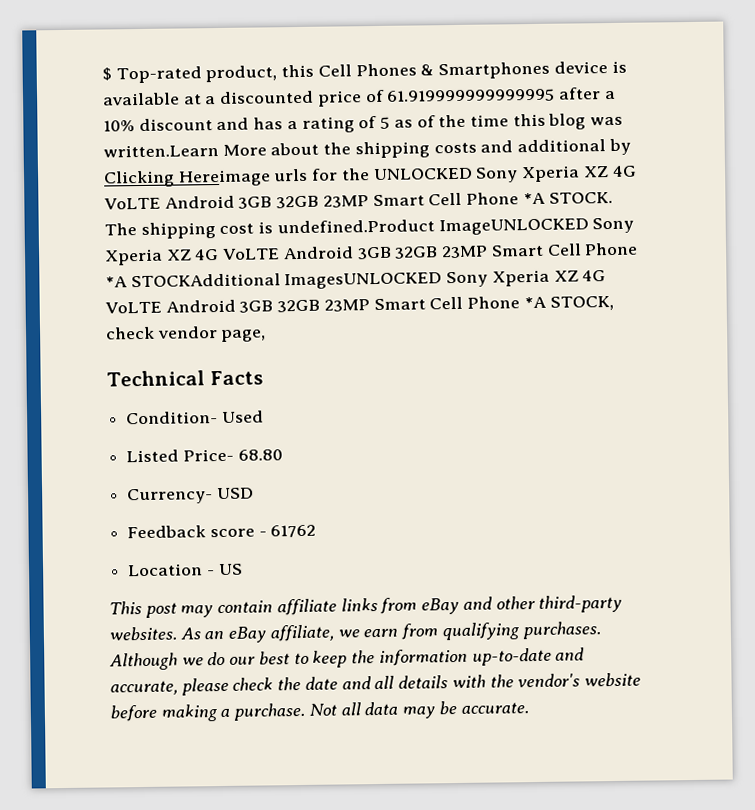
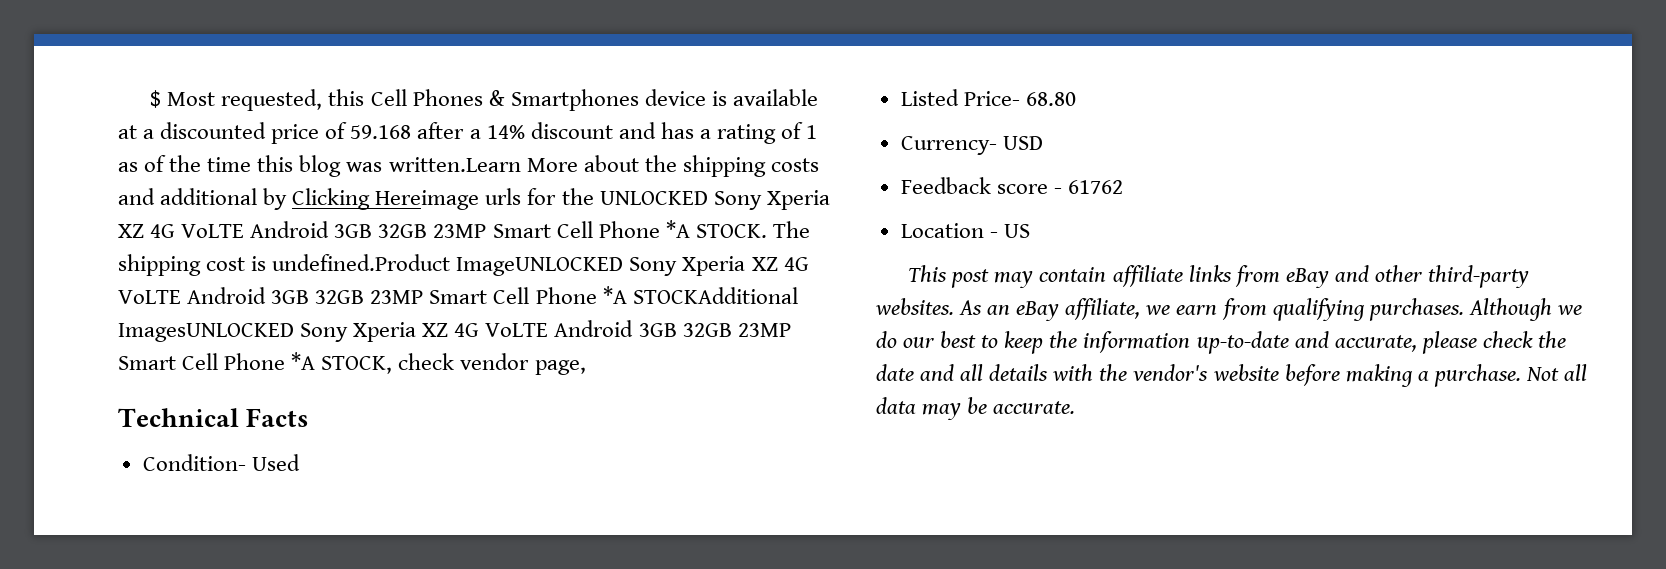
- $ Top-rated product, this Cell Phones & Smartphones device is available at a discounted price of 61.919999999999995 after a 10% discount and has a rating of 5 as of the time this blog was written.Learn More about the shipping costs and additional by Clicking Hereimage urls for the UNLOCKED Sony Xperia XZ 4G VoLTE Android 3GB 32GB 23MP Smart Cell Phone *A STOCK.
+ $ Most requested, this Cell Phones & Smartphones device is available at a discounted price of 59.168 after a 14% discount and has a rating of 1 as of the time this blog was written.Learn More about the shipping costs and additional by Clicking Hereimage urls for the UNLOCKED Sony Xperia XZ 4G VoLTE Android 3GB 32GB 23MP Smart Cell Phone *A STOCK.

